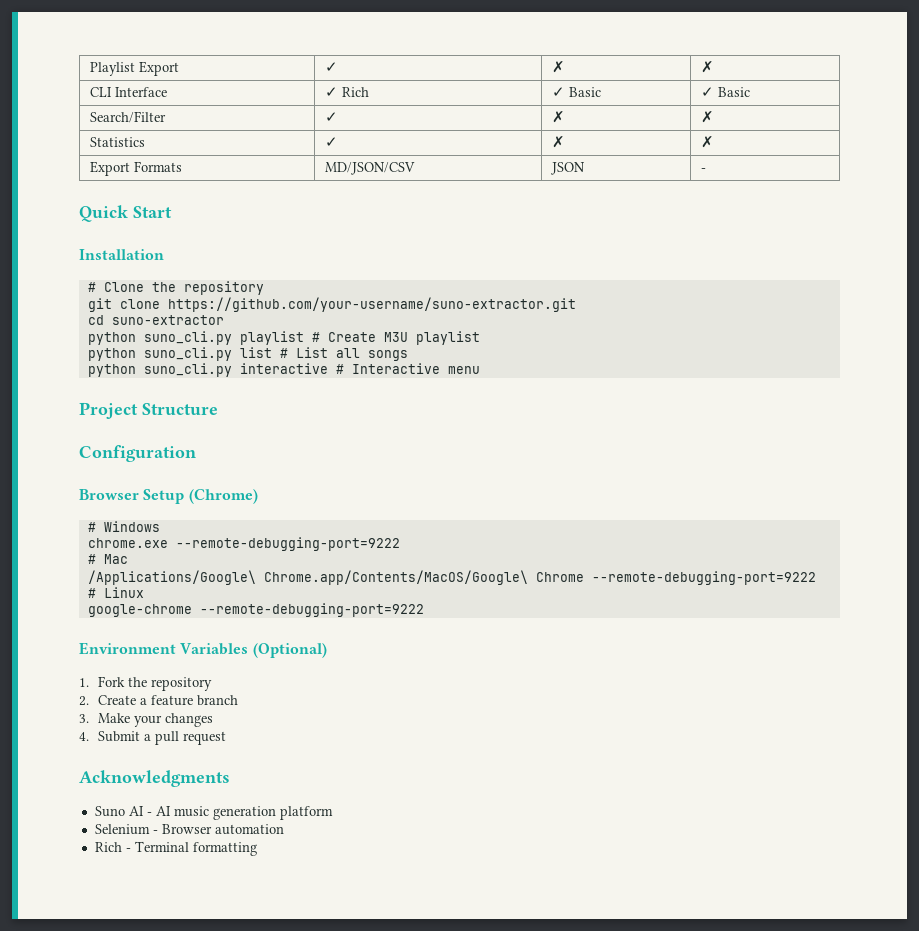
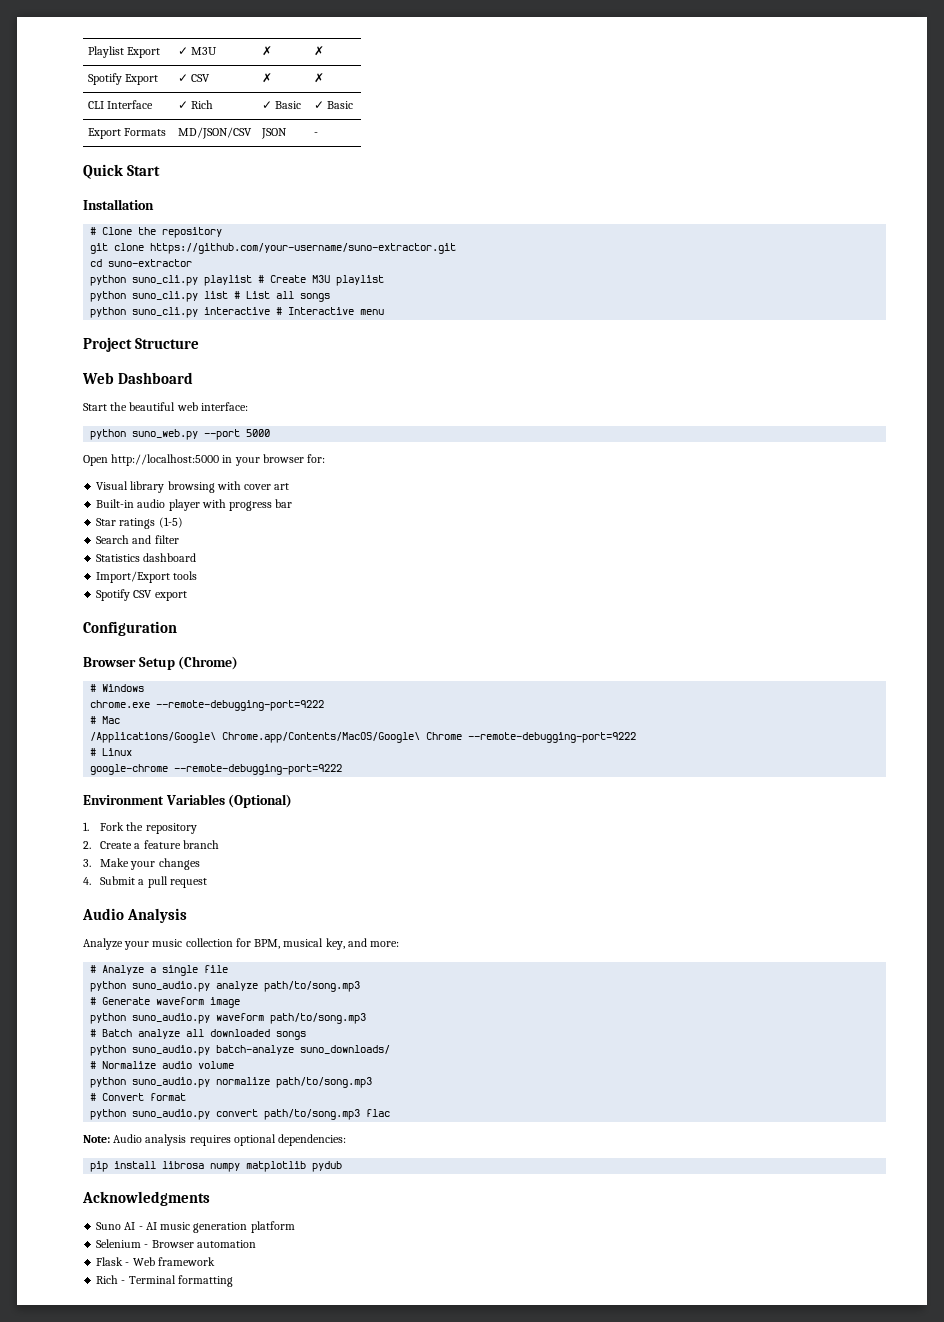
- Playlist Export | ✓ | ✗ | ✗
+ Playlist Export | ✓ M3U | ✗ | ✗
+ Spotify Export | ✓ CSV | ✗ | ✗
- Search/Filter | ✓ | ✗ | ✗
- Statistics | ✓ | ✗ | ✗
+ Web Dashboard
+ Start the beautiful web interface:
+ python suno_web.py --port 5000
+ Open http://localhost:5000 in your browser for:
+ Visual library browsing with cover art
+ Built-in audio player with progress bar
+ Star ratings (1-5)
+ Search and filter
+ Statistics dashboard
+ Import/Export tools
+ Spotify CSV export
+ Audio Analysis
+ Analyze your music collection for BPM, musical key, and more:
+ # Analyze a single file
+ python suno_audio.py analyze path/to/song.mp3
+ # Generate waveform image
+ python suno_audio.py waveform path/to/song.mp3
+ # Batch analyze all downloaded songs
+ python suno_audio.py batch-analyze suno_downloads/
+ # Normalize audio volume
+ python suno_audio.py normalize path/to/song.mp3
+ # Convert format
+ python suno_audio.py convert path/to/song.mp3 flac
+ Note: Audio analysis requires optional dependencies:
+ pip install librosa numpy matplotlib pydub
+ Flask - Web framework

